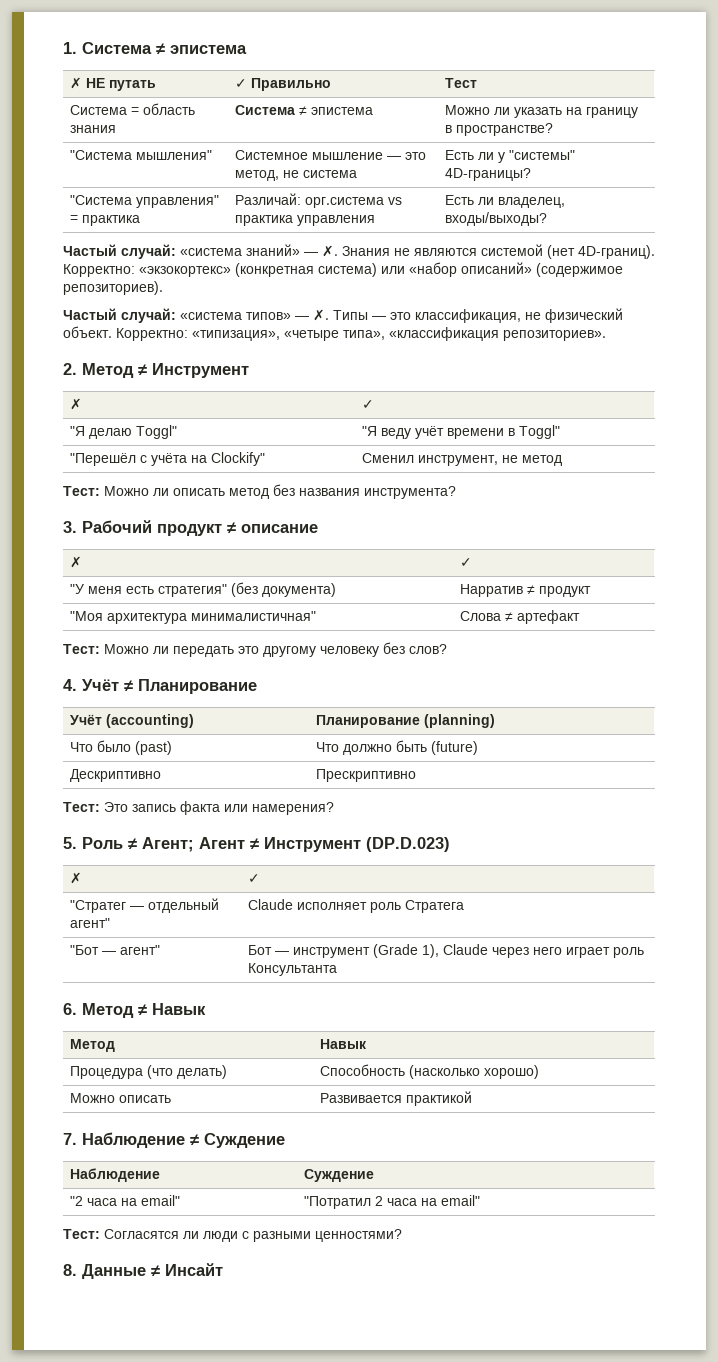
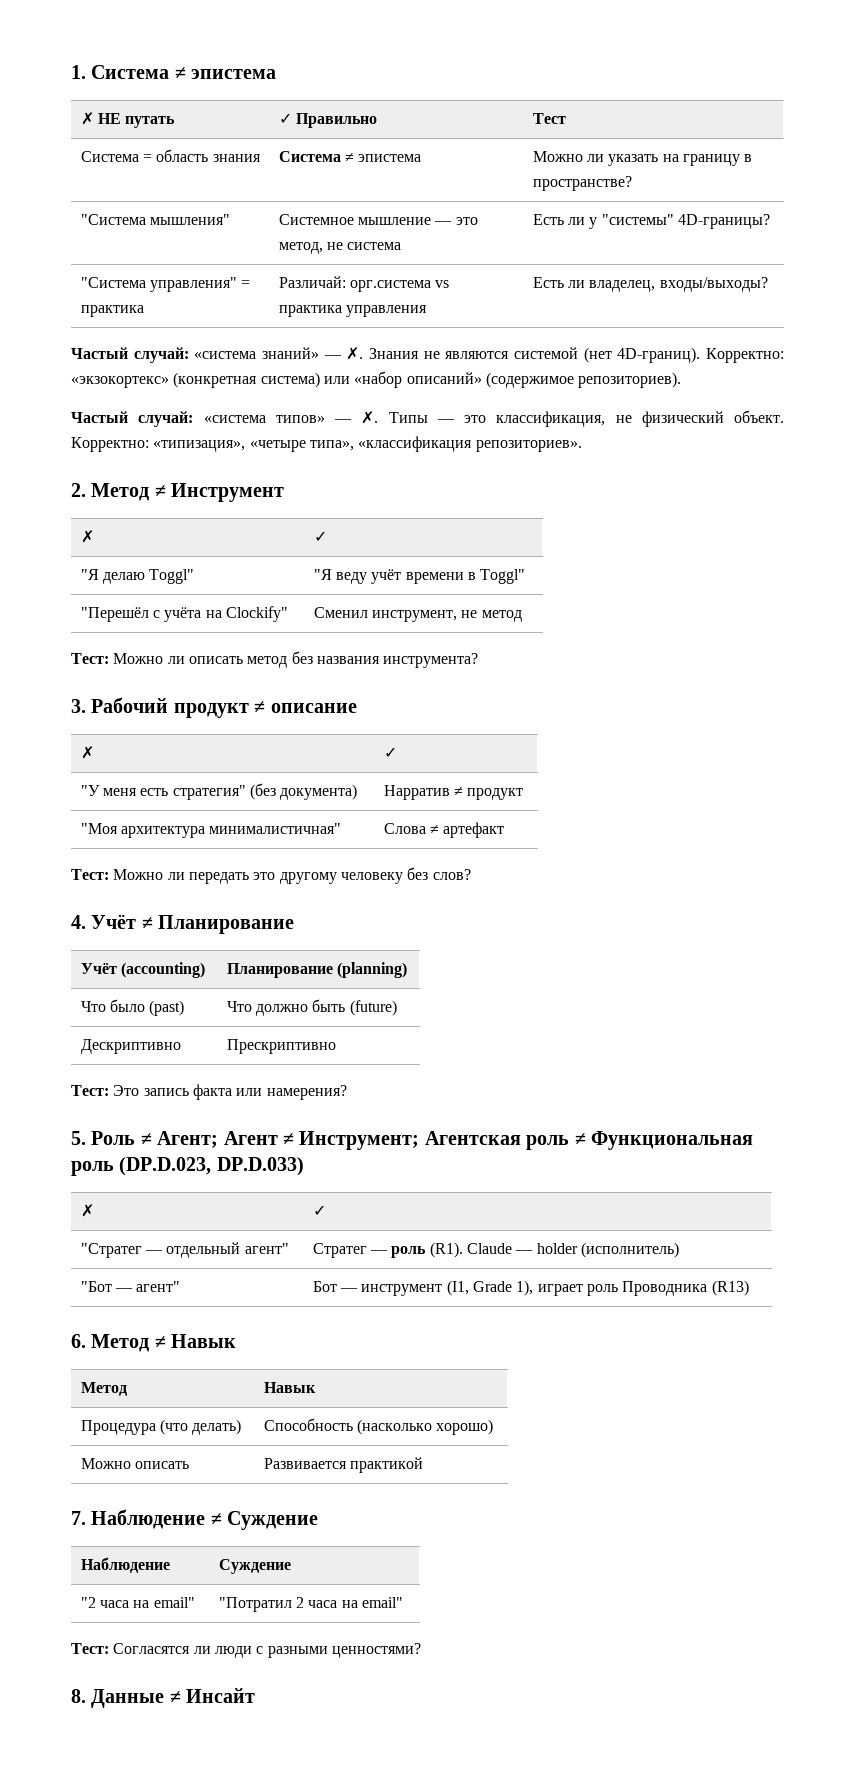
- 5. Роль ≠ Агент; Агент ≠ Инструмент (DP.D.023)
+ 5. Роль ≠ Агент; Агент ≠ Инструмент; Агентская роль ≠ Функциональная роль (DP.D.023, DP.D.033)
- "Стратег — отдельный агент" | Claude исполняет роль Стратега
+ "Стратег — отдельный агент" | Стратег — роль (R1). Claude — holder (исполнитель)
- "Бот — агент" | Бот — инструмент (Grade 1), Claude через него играет роль Консультанта
+ "Бот — агент" | Бот — инструмент (I1, Grade 1), играет роль Проводника (R13)

